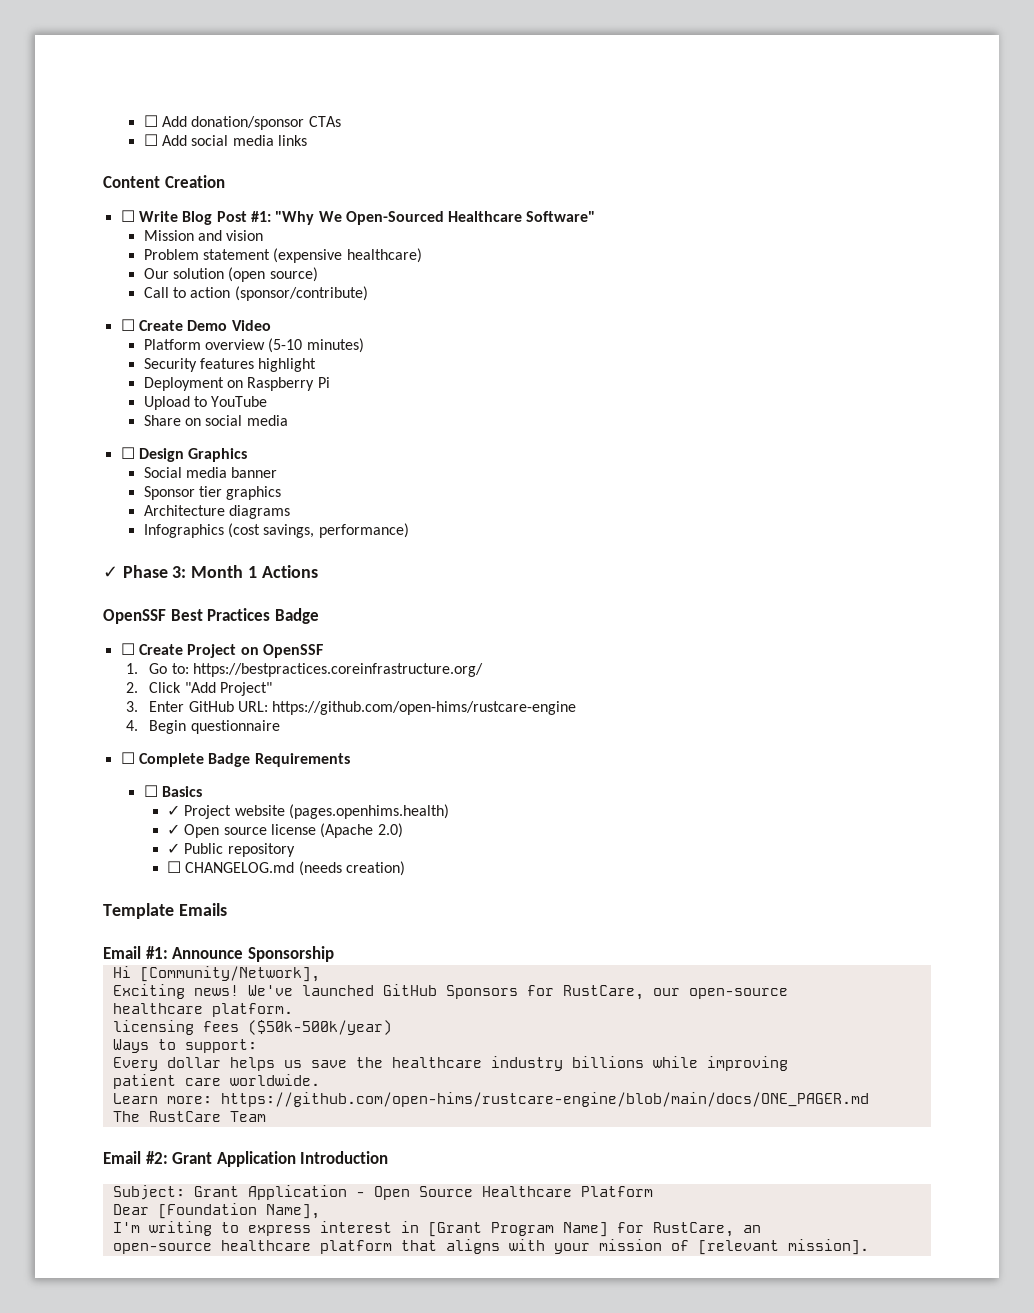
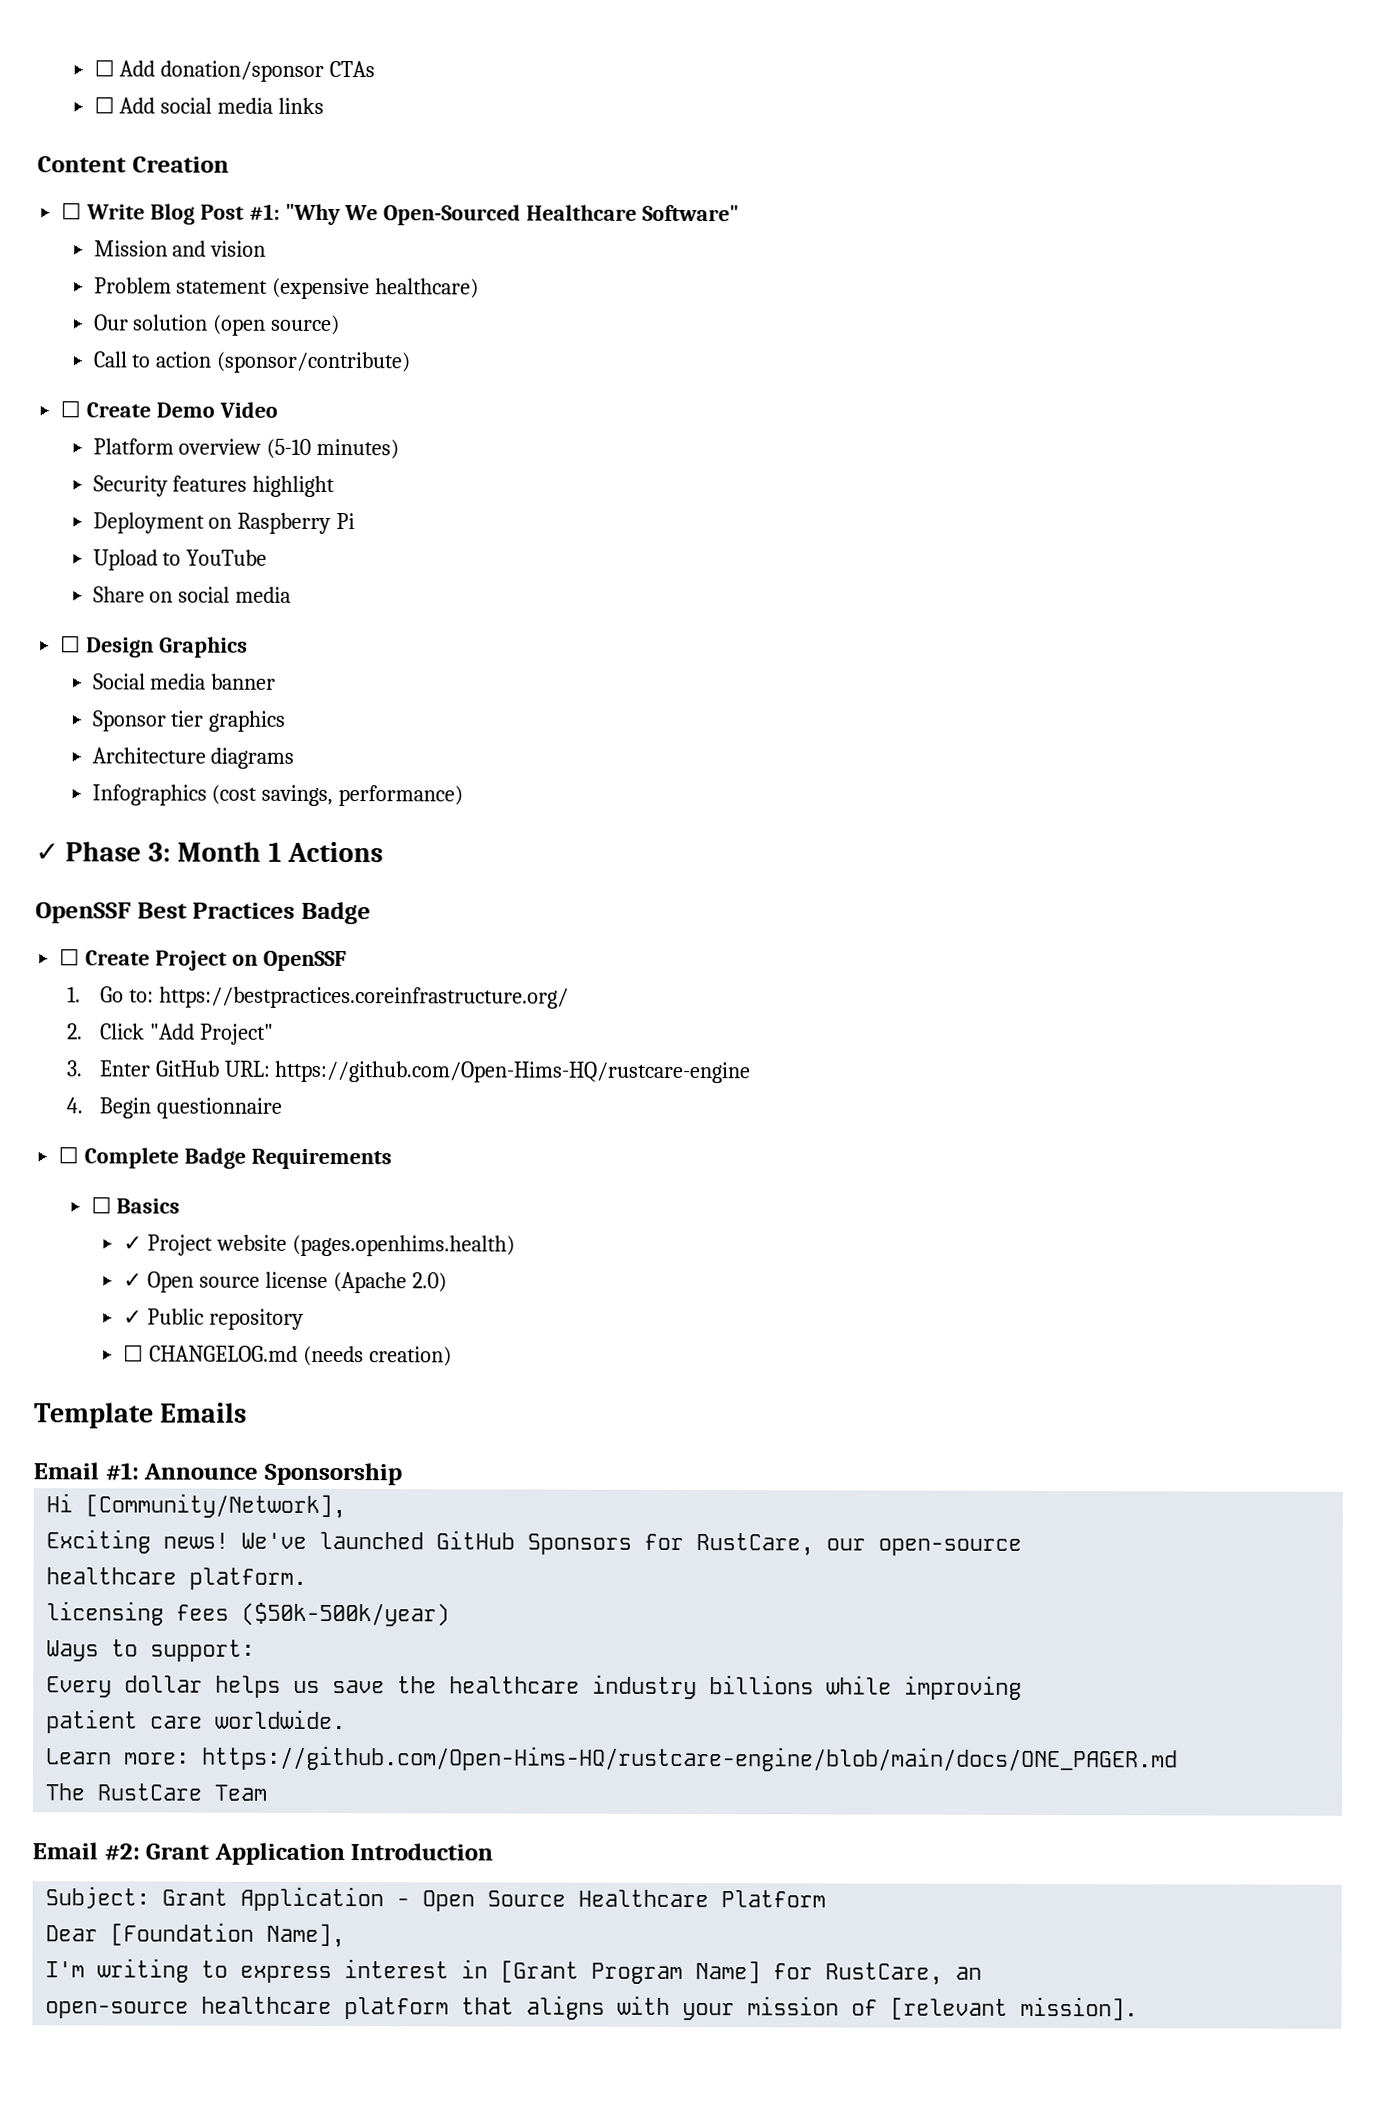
- 3. Enter GitHub URL: https://github.com/open-hims/rustcare-engine
+ 3. Enter GitHub URL: https://github.com/Open-Hims-HQ/rustcare-engine
- Learn more: https://github.com/open-hims/rustcare-engine/blob/main/docs/ONE_PAGER.md
+ Learn more: https://github.com/Open-Hims-HQ/rustcare-engine/blob/main/docs/ONE_PAGER.md

